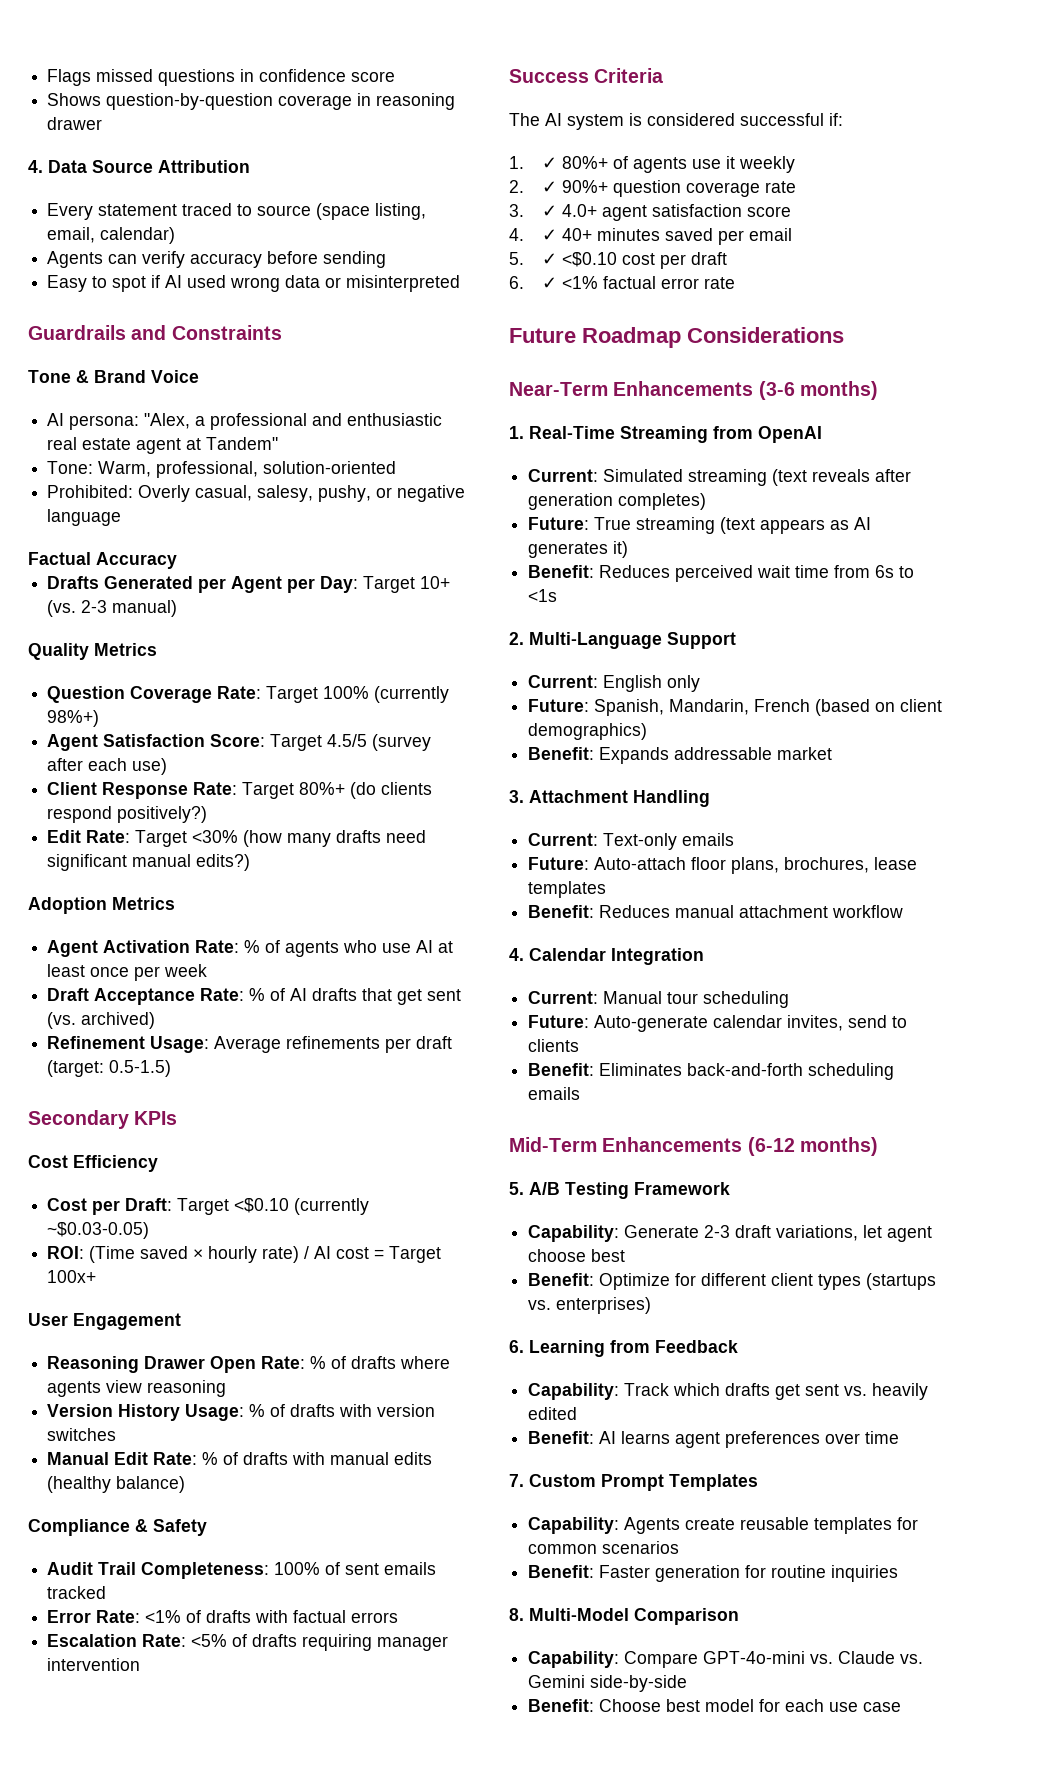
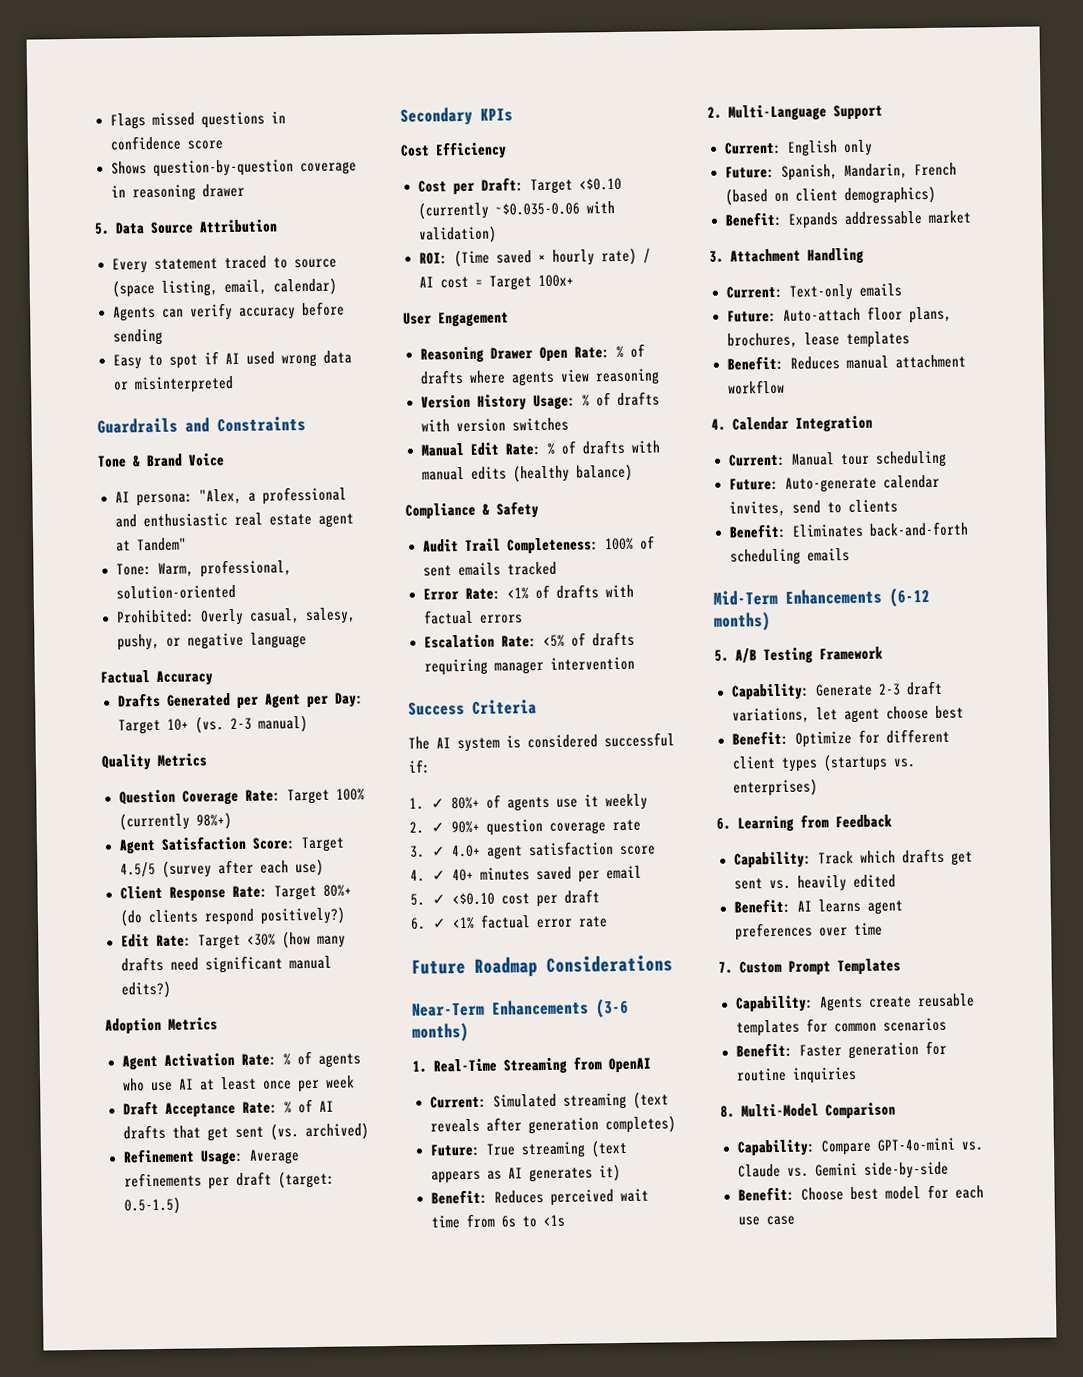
- 4. Data Source Attribution
+ 5. Data Source Attribution
- Cost per Draft: Target <$0.10 (currently ~$0.03-0.05)
+ Cost per Draft: Target <$0.10 (currently ~$0.035-0.06 with validation)

